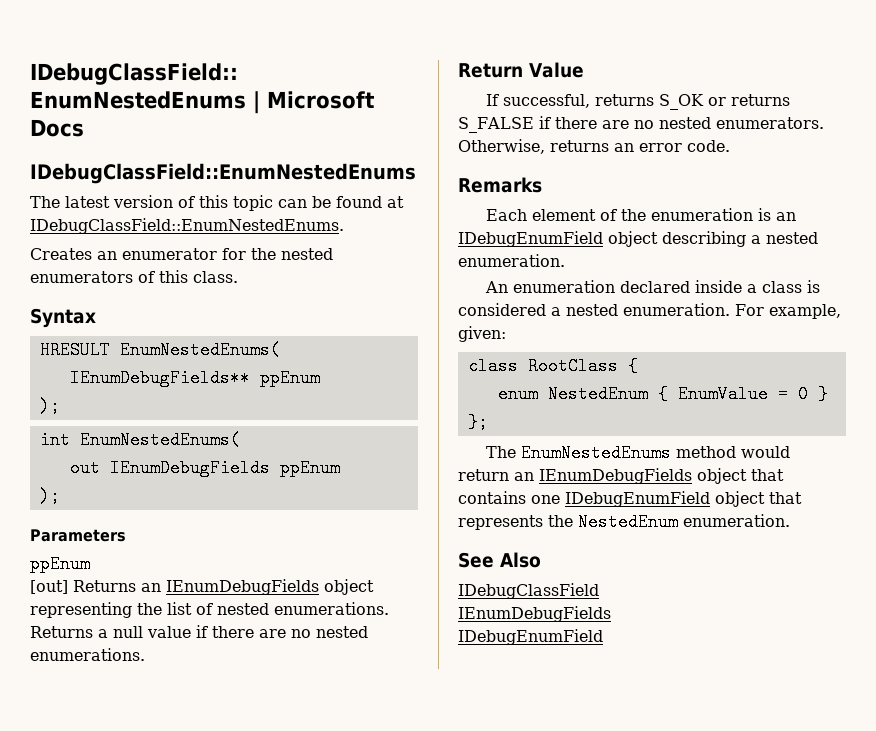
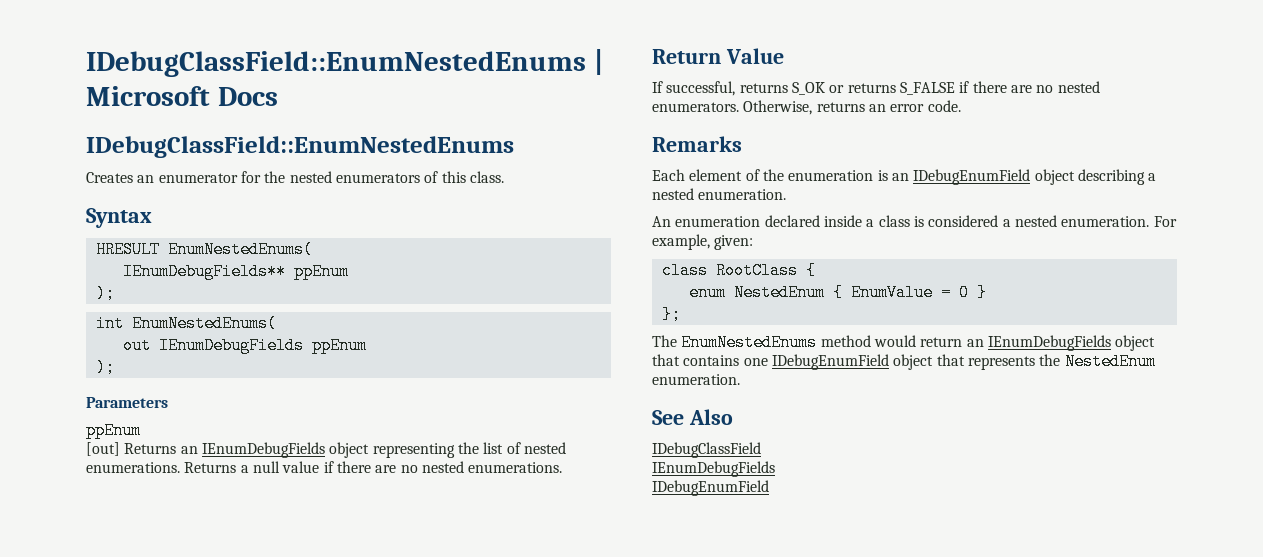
- The latest version of this topic can be found at IDebugClassField::EnumNestedEnums.

